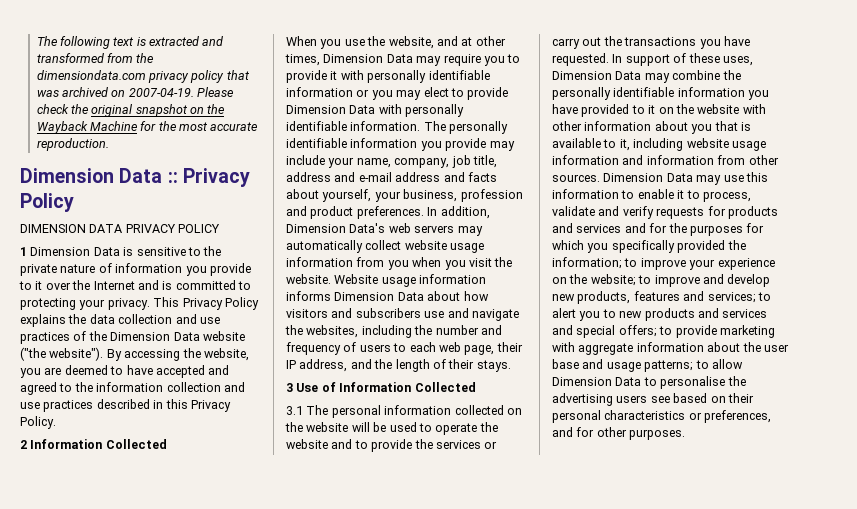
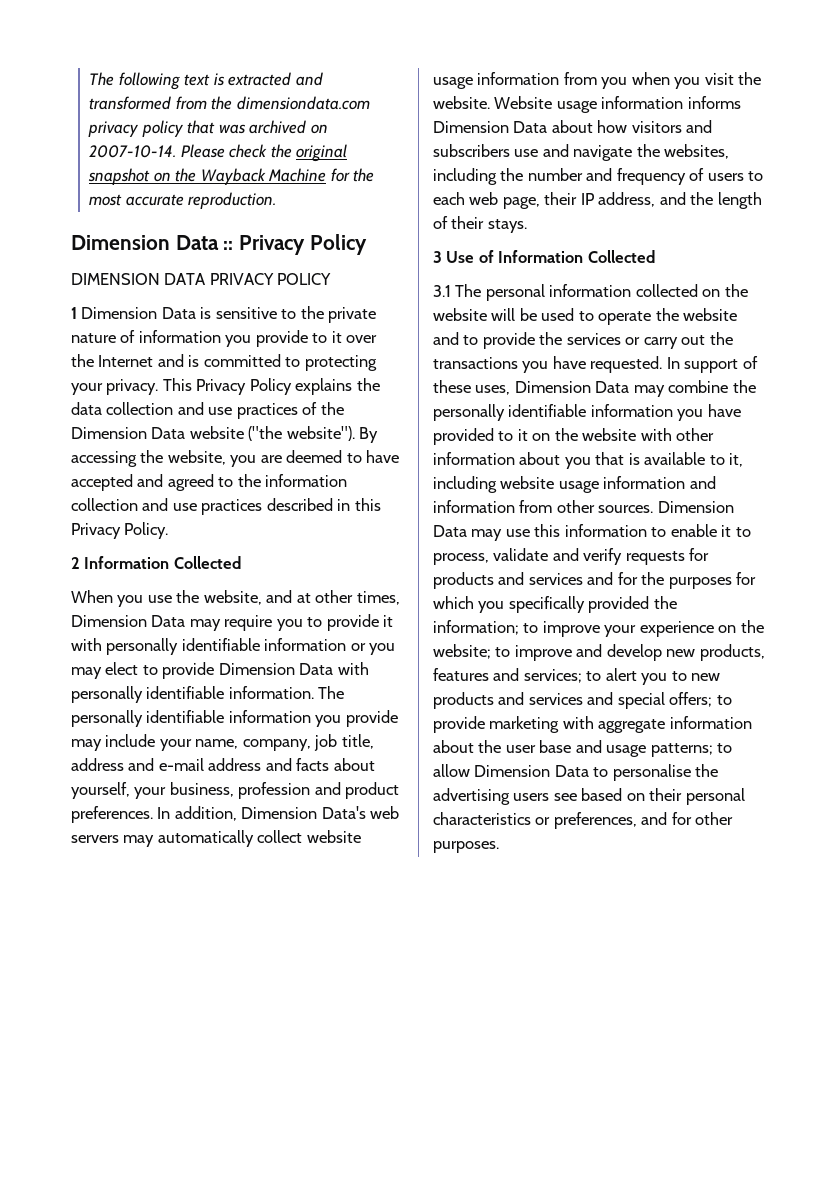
- The following text is extracted and transformed from the dimensiondata.com privacy policy that was archived on 2007-04-19.
+ The following text is extracted and transformed from the dimensiondata.com privacy policy that was archived on 2007-10-14.

